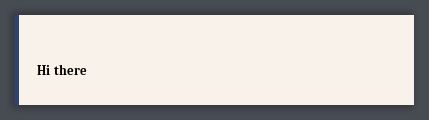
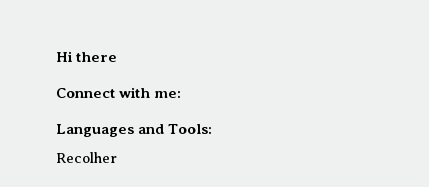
+ Connect with me:
+ Languages and Tools:
+ Recolher

